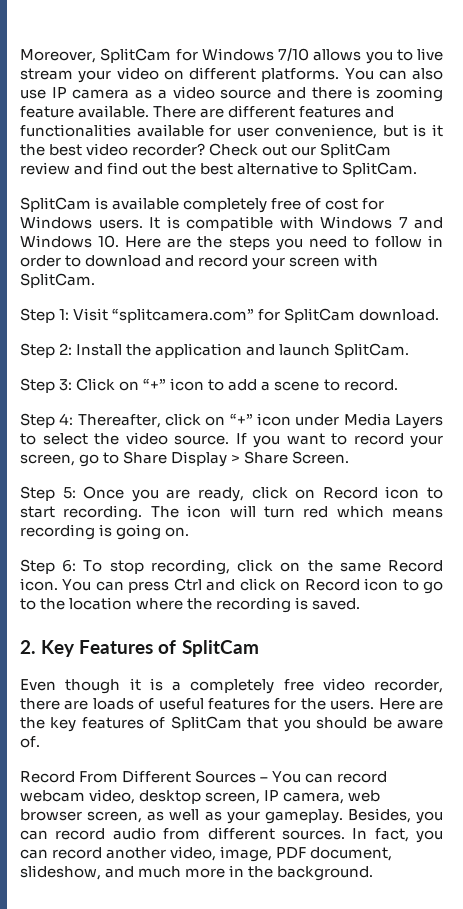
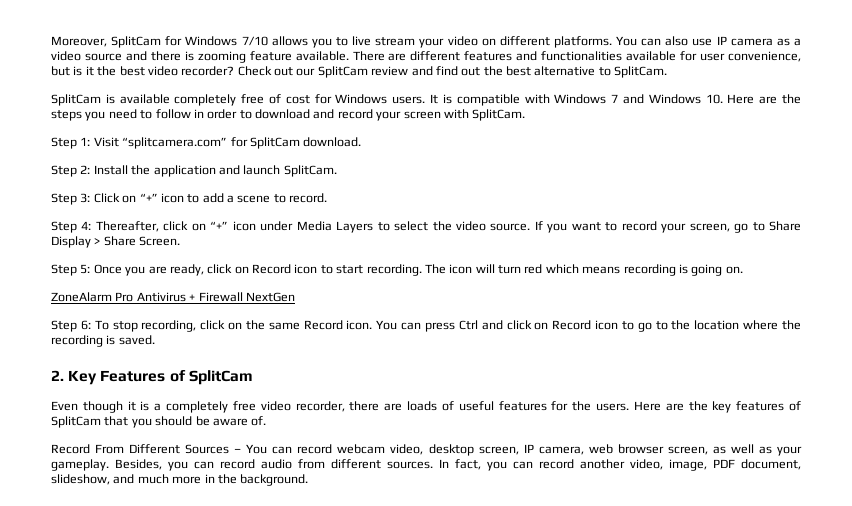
+ ZoneAlarm Pro Antivirus + Firewall NextGen

